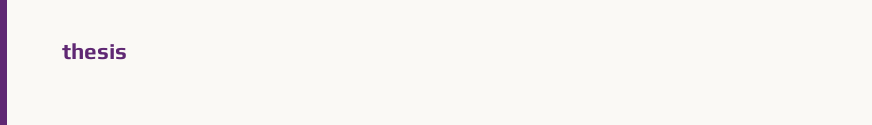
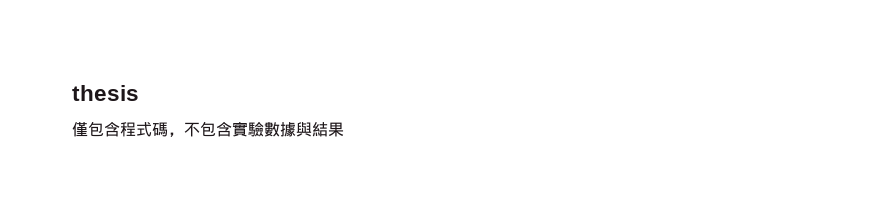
+ 僅包含程式碼，不包含實驗數據與結果

